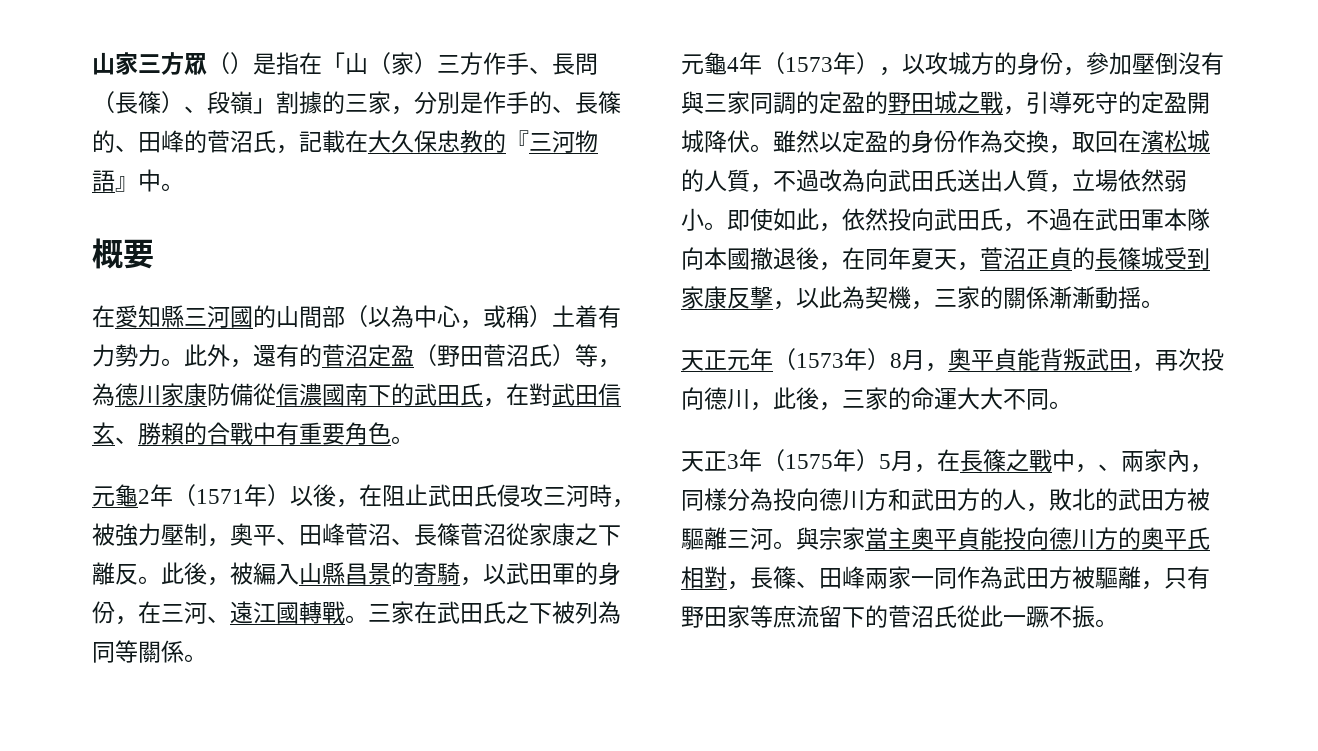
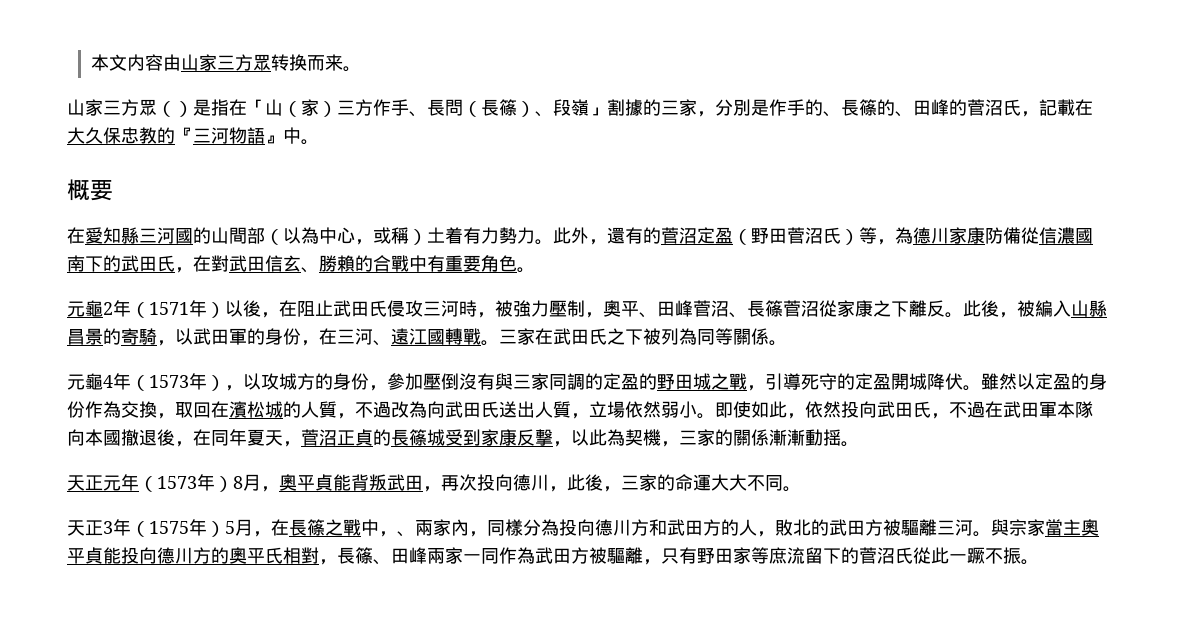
+ 本文内容由山家三方眾转换而来。

